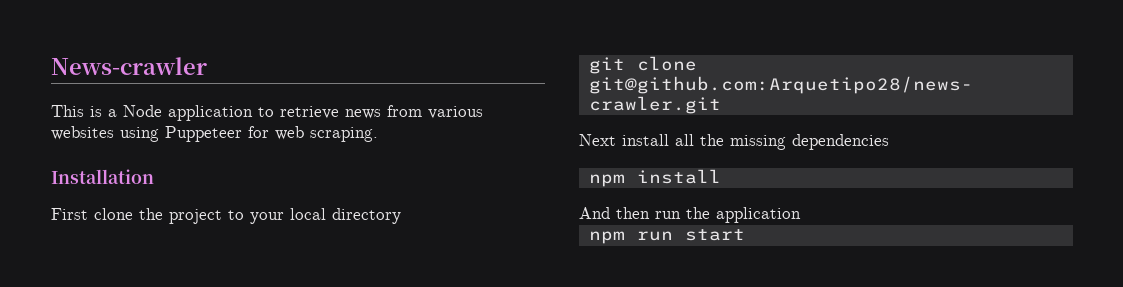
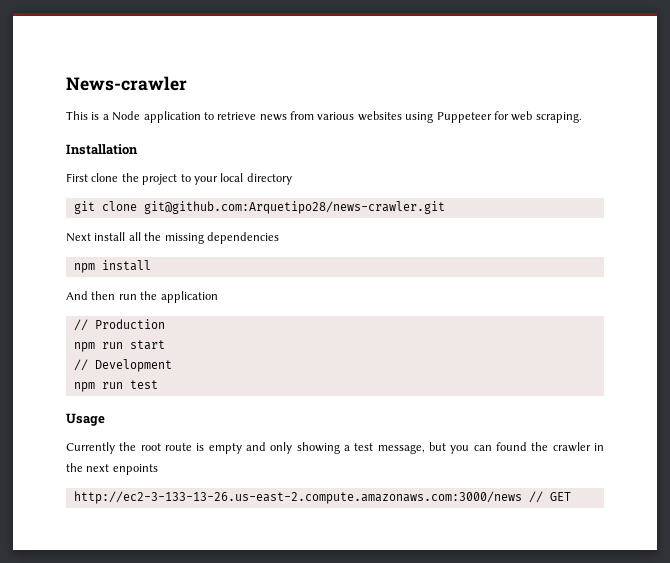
+ // Production
+ // Development
+ npm run test
+ Usage
+ Currently the root route is empty and only showing a test message, but you can found the crawler in the next enpoints
+ http://ec2-3-133-13-26.us-east-2.compute.amazonaws.com:3000/news // GET

